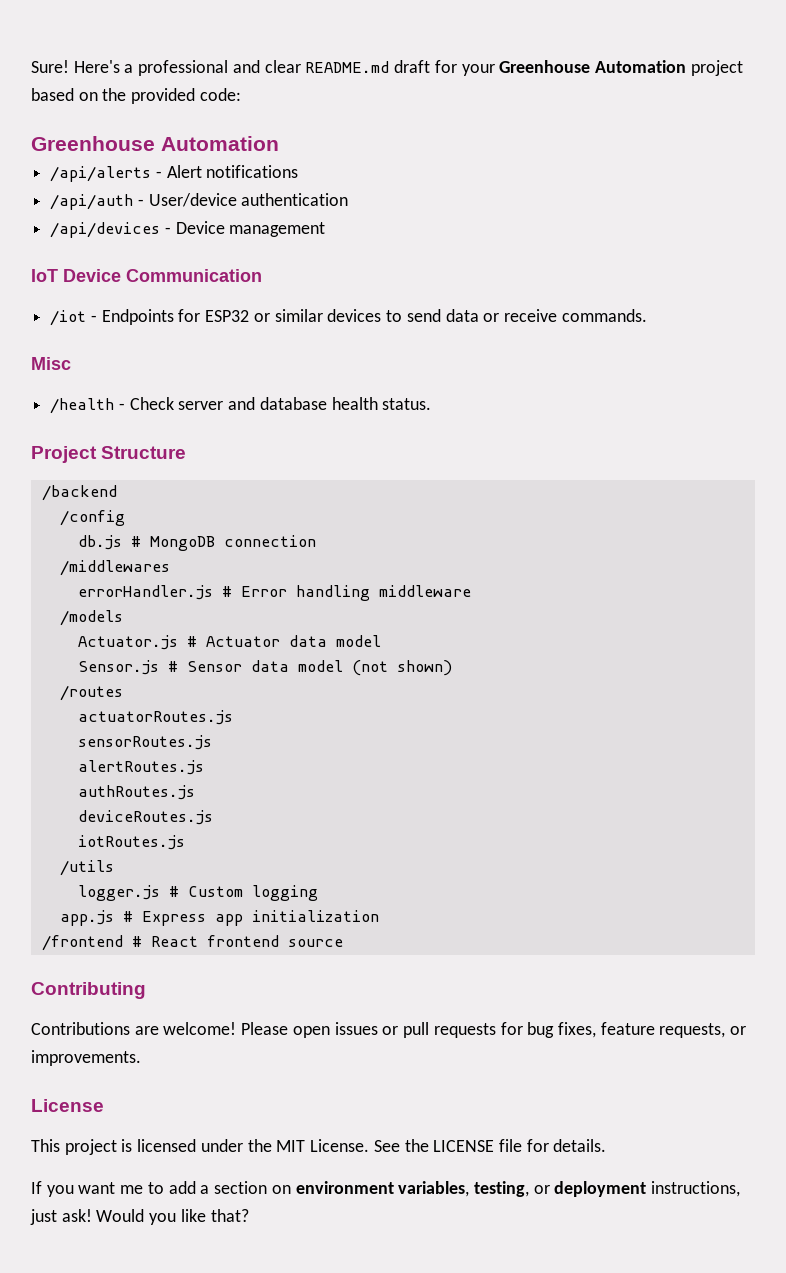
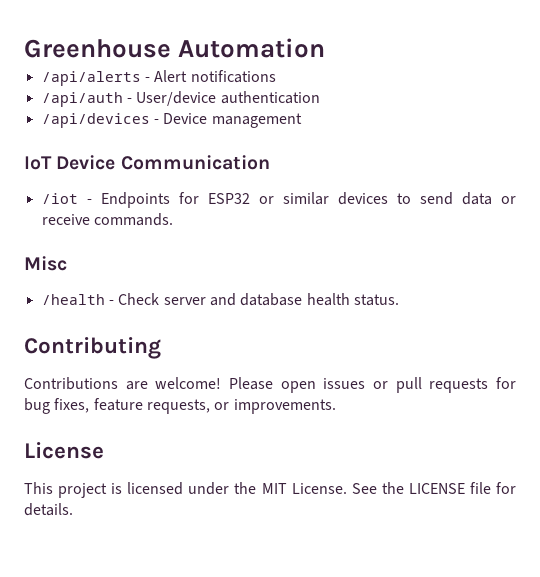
- Sure! Here's a professional and clear README.md draft for your Greenhouse Automation project based on the provided code:
- Project Structure
- /backend
- /config
- db.js # MongoDB connection
- /middlewares
- errorHandler.js # Error handling middleware
- /models
- Actuator.js # Actuator data model
- Sensor.js # Sensor data model (not shown)
- /routes
- actuatorRoutes.js
- sensorRoutes.js
- alertRoutes.js
- authRoutes.js
- deviceRoutes.js
- iotRoutes.js
- /utils
- logger.js # Custom logging
- app.js # Express app initialization
- /frontend # React frontend source
- If you want me to add a section on environment variables, testing, or deployment instructions, just ask! Would you like that?

